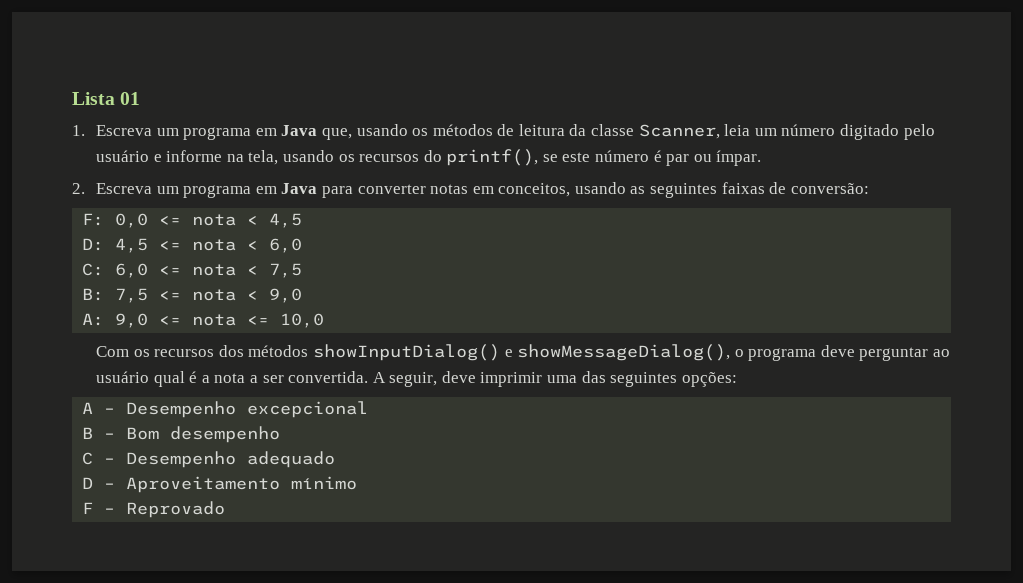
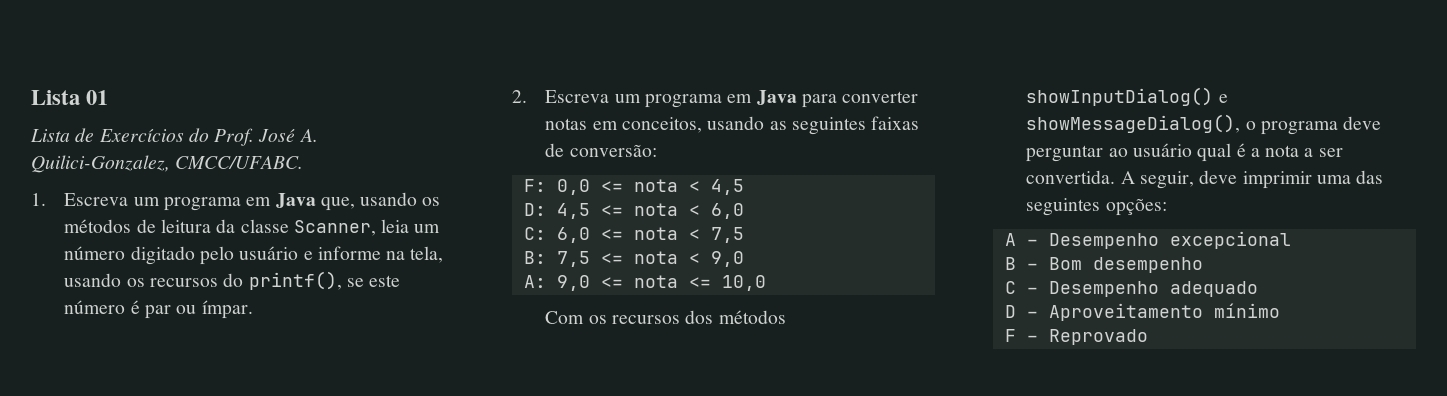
+ Lista de Exercícios do Prof. José A. Quilici-Gonzalez, CMCC/UFABC.

